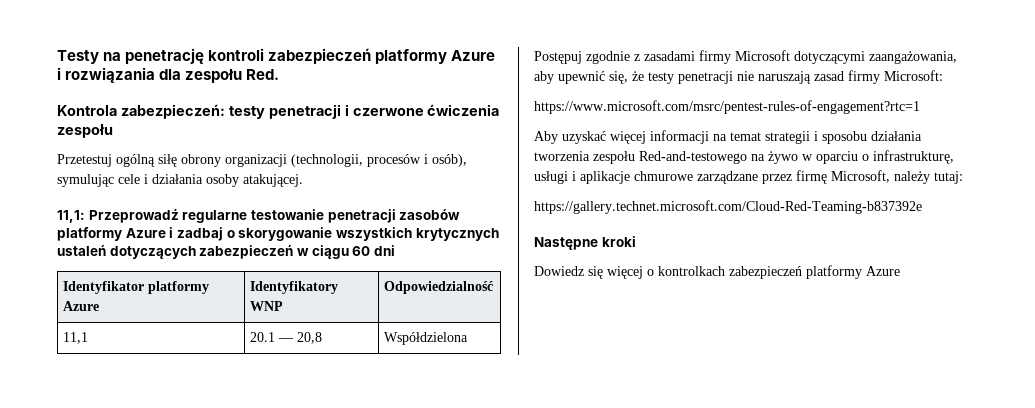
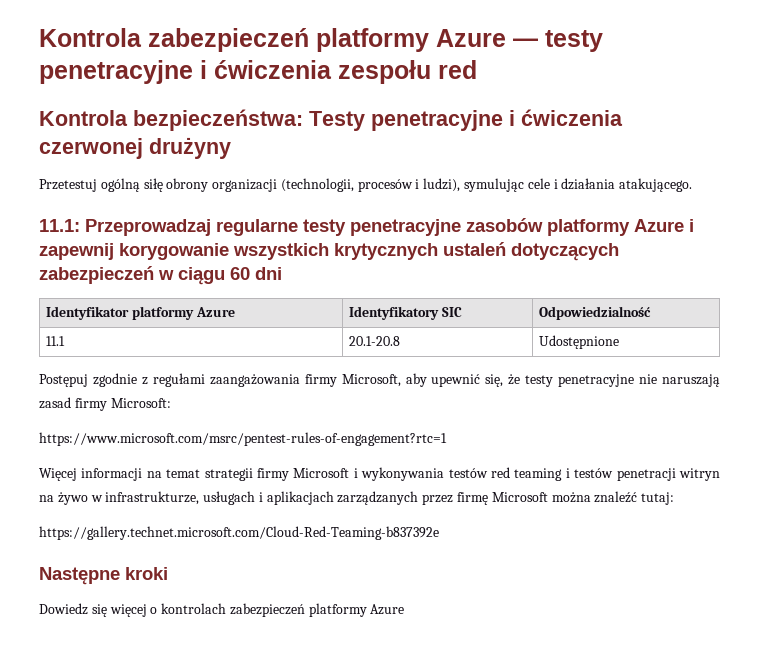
- Testy na penetrację kontroli zabezpieczeń platformy Azure i rozwiązania dla zespołu Red.
- Kontrola zabezpieczeń: testy penetracji i czerwone ćwiczenia zespołu
+ Kontrola zabezpieczeń platformy Azure — testy penetracyjne i ćwiczenia zespołu red
+ Kontrola bezpieczeństwa: Testy penetracyjne i ćwiczenia czerwonej drużyny
- Przetestuj ogólną siłę obrony organizacji (technologii, procesów i osób), symulując cele i działania osoby atakującej.
- 11,1: Przeprowadź regularne testowanie penetracji zasobów platformy Azure i zadbaj o skorygowanie wszystkich krytycznych ustaleń dotyczących zabezpieczeń w ciągu 60 dni
+ Przetestuj ogólną siłę obrony organizacji (technologii, procesów i ludzi), symulując cele i działania atakującego.
+ 11.1: Przeprowadzaj regularne testy penetracyjne zasobów platformy Azure i zapewnij korygowanie wszystkich krytycznych ustaleń dotyczących zabezpieczeń w ciągu 60 dni
- Identyfikator platformy Azure | Identyfikatory WNP | Odpowiedzialność
+ Identyfikator platformy Azure | Identyfikatory SIC | Odpowiedzialność
- 11,1 | 20.1 — 20,8 | Współdzielona
- Postępuj zgodnie z zasadami firmy Microsoft dotyczącymi zaangażowania, aby upewnić się, że testy penetracji nie naruszają zasad firmy Microsoft:
+ 11.1 | 20.1-20.8 | Udostępnione
+ Postępuj zgodnie z regułami zaangażowania firmy Microsoft, aby upewnić się, że testy penetracyjne nie naruszają zasad firmy Microsoft:
- Aby uzyskać więcej informacji na temat strategii i sposobu działania tworzenia zespołu Red-and-testowego na żywo w oparciu o infrastrukturę, usługi i aplikacje chmurowe zarządzane przez firmę Microsoft, należy tutaj:
+ Więcej informacji na temat strategii firmy Microsoft i wykonywania testów red teaming i testów penetracji witryn na żywo w infrastrukturze, usługach i aplikacjach zarządzanych przez firmę Microsoft można znaleźć tutaj:
- Dowiedz się więcej o kontrolkach zabezpieczeń platformy Azure
+ Dowiedz się więcej o kontrolach zabezpieczeń platformy Azure

